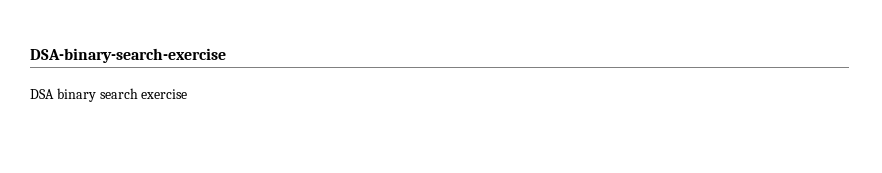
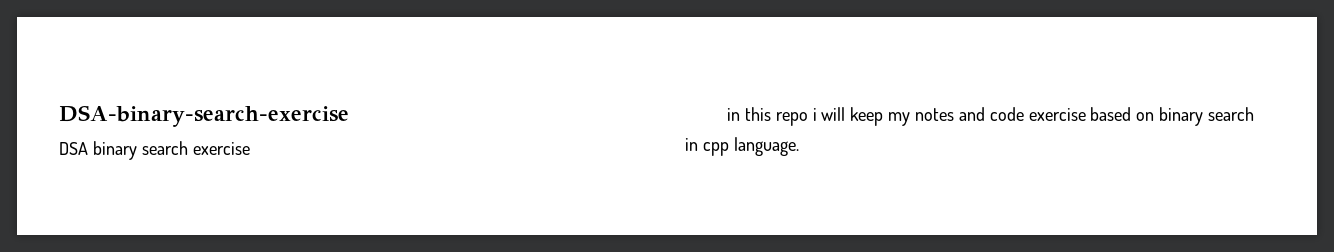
+ in this repo i will keep my notes and code exercise based on binary search in cpp language.

